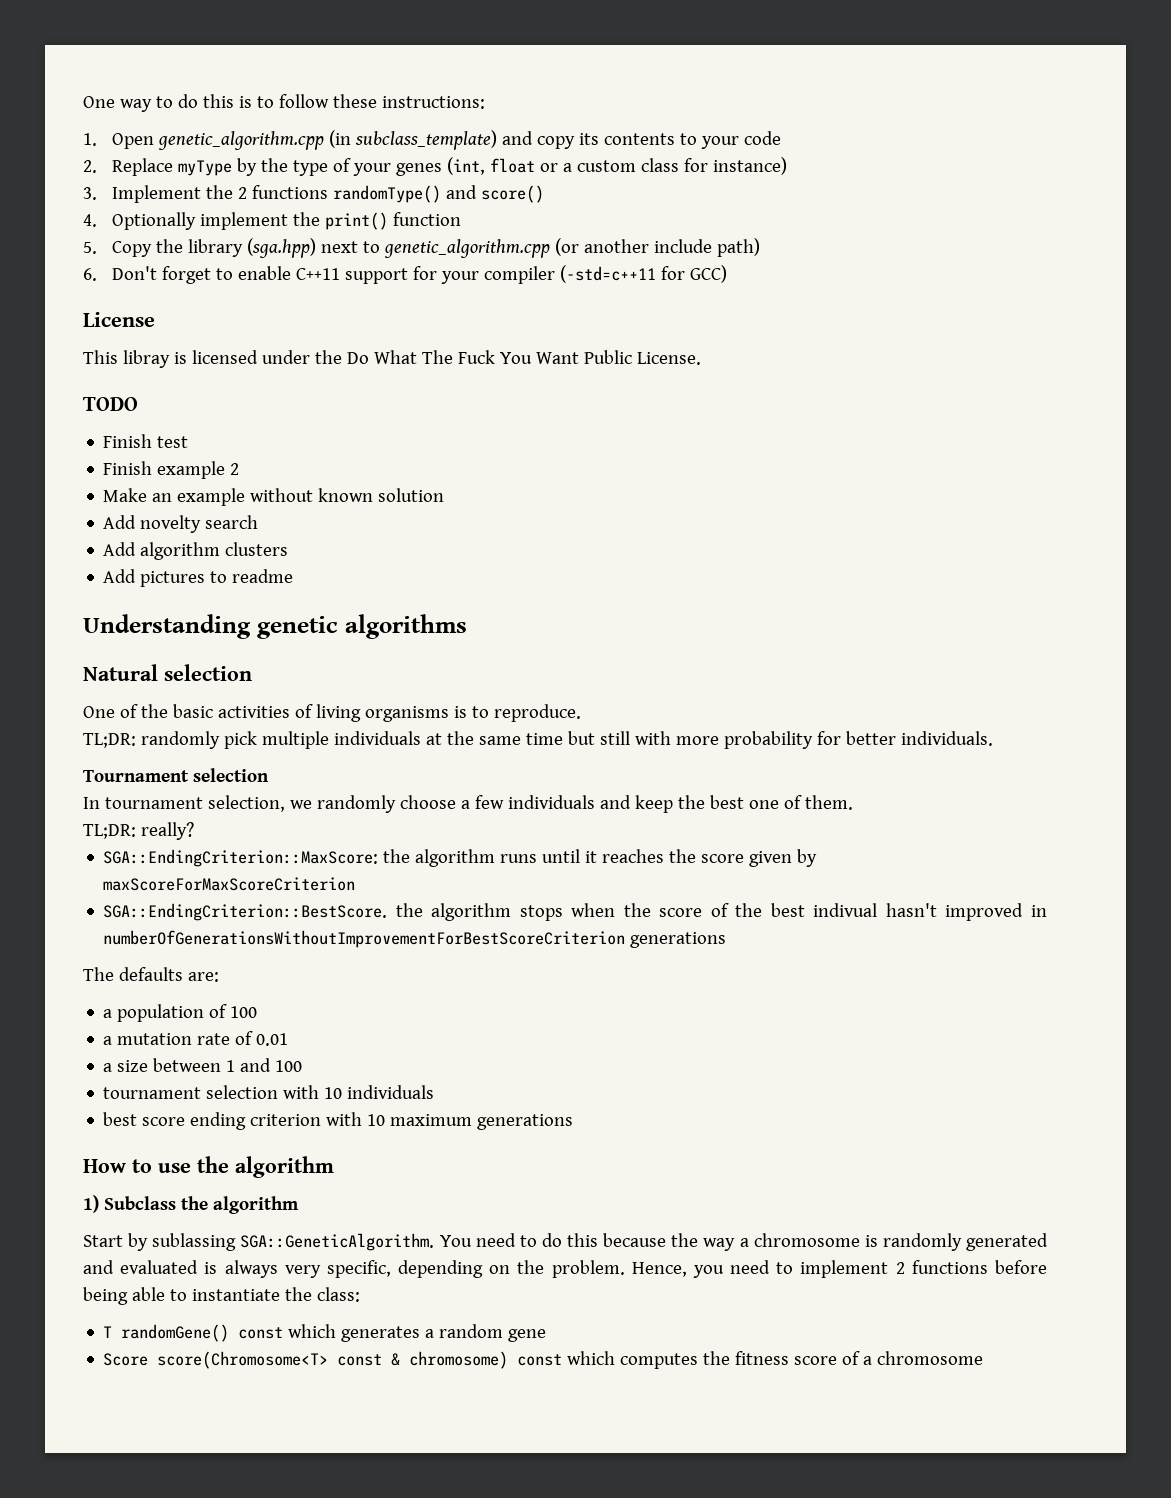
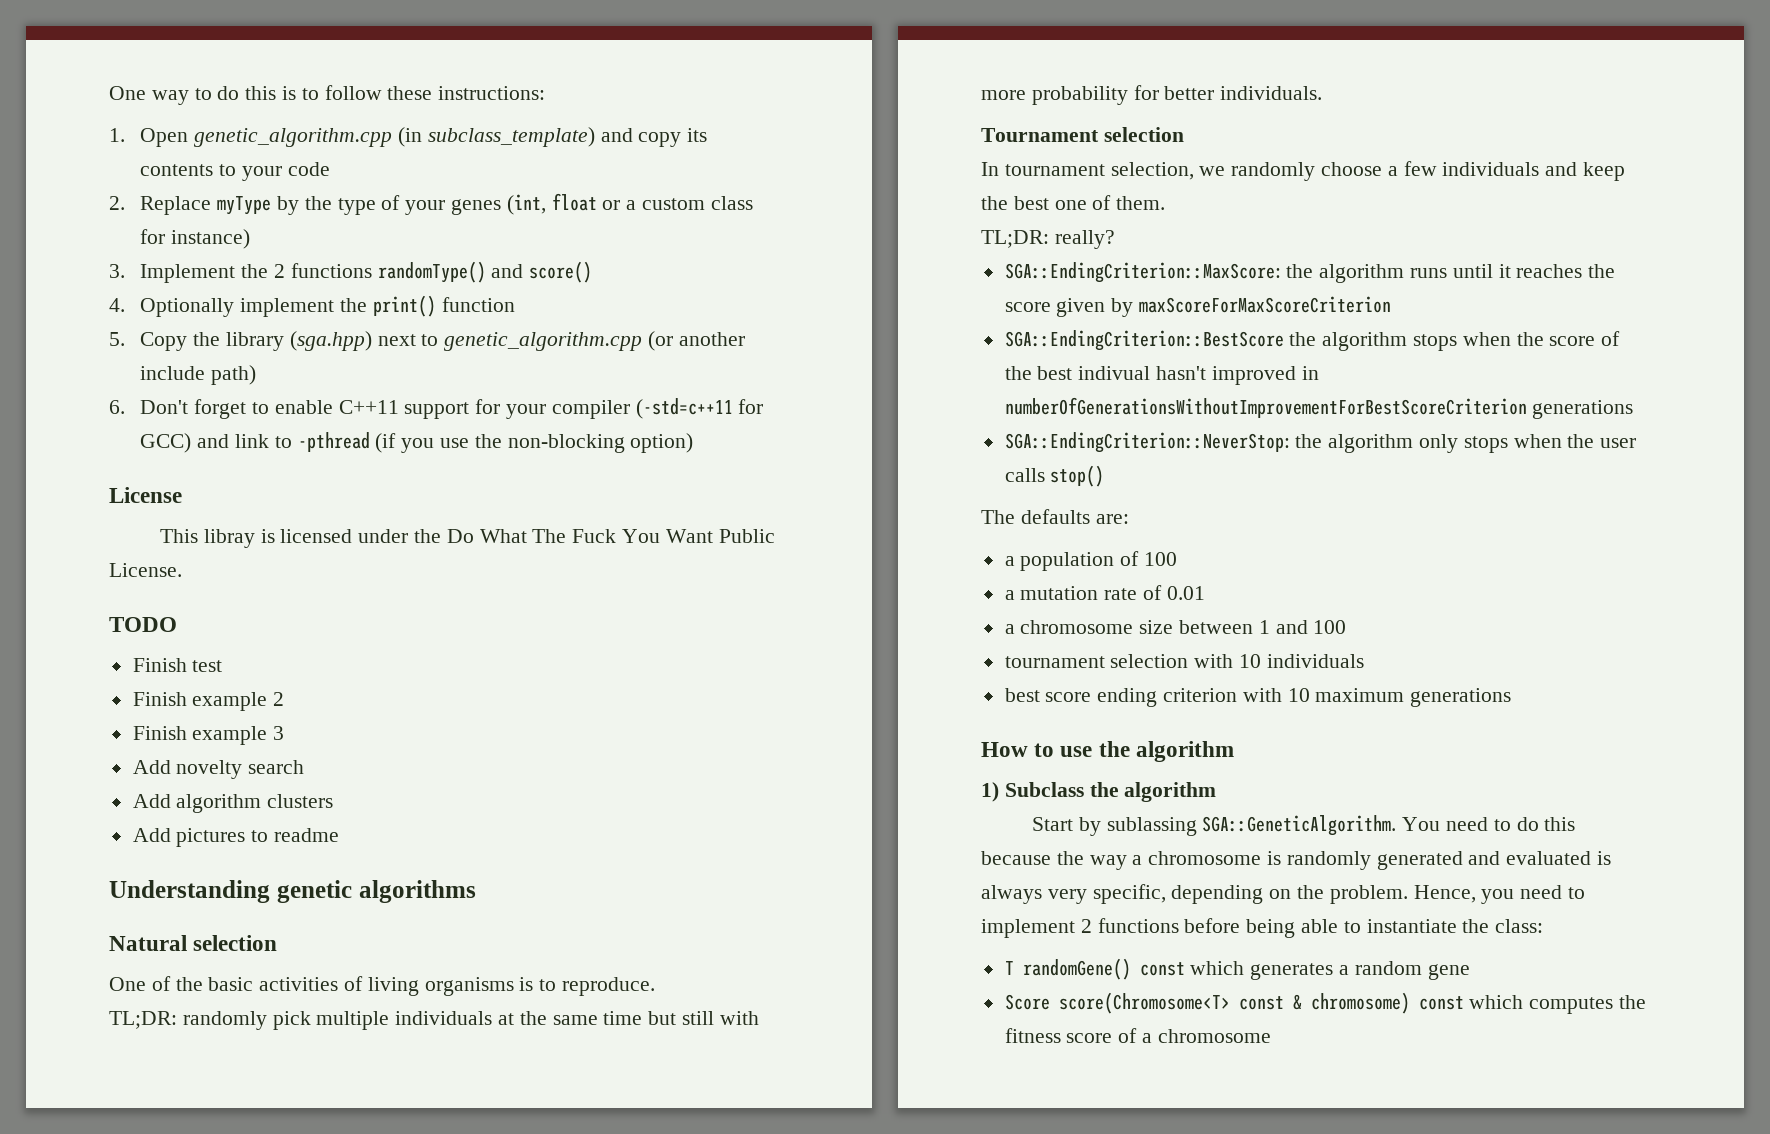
- 6. Don't forget to enable C++11 support for your compiler (-std=c++11 for GCC)
+ 6. Don't forget to enable C++11 support for your compiler (-std=c++11 for GCC) and link to -pthread (if you use the non-blocking option)
- Make an example without known solution
+ Finish example 3
- SGA::EndingCriterion::BestScore. the algorithm stops when the score of the best indivual hasn't improved in numberOfGenerationsWithoutImprovementForBestScoreCriterion generations
+ SGA::EndingCriterion::BestScore the algorithm stops when the score of the best indivual hasn't improved in numberOfGenerationsWithoutImprovementForBestScoreCriterion generations
+ SGA::EndingCriterion::NeverStop: the algorithm only stops when the user calls stop()
- a size between 1 and 100
+ a chromosome size between 1 and 100

